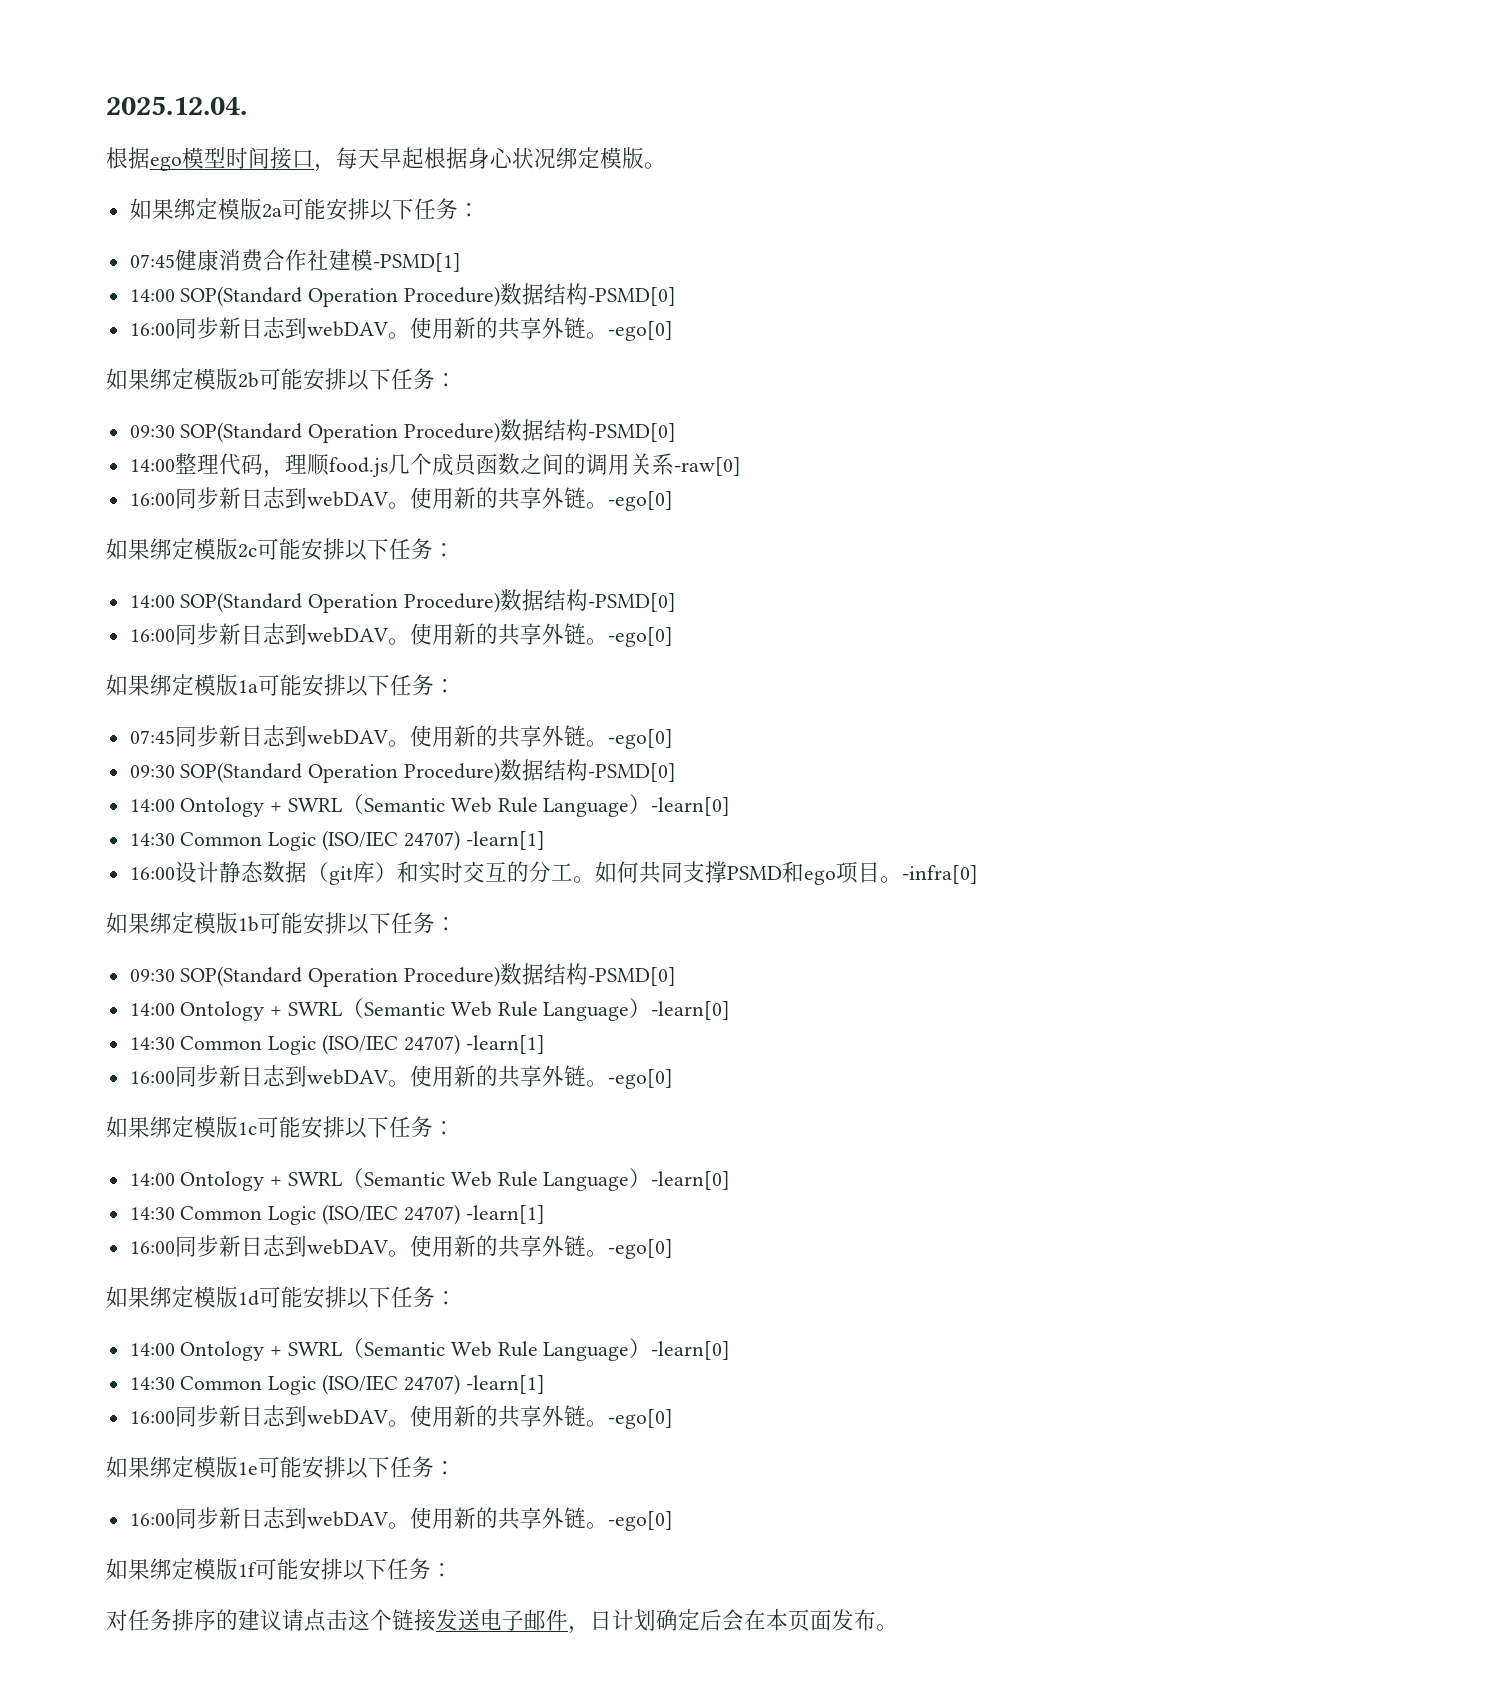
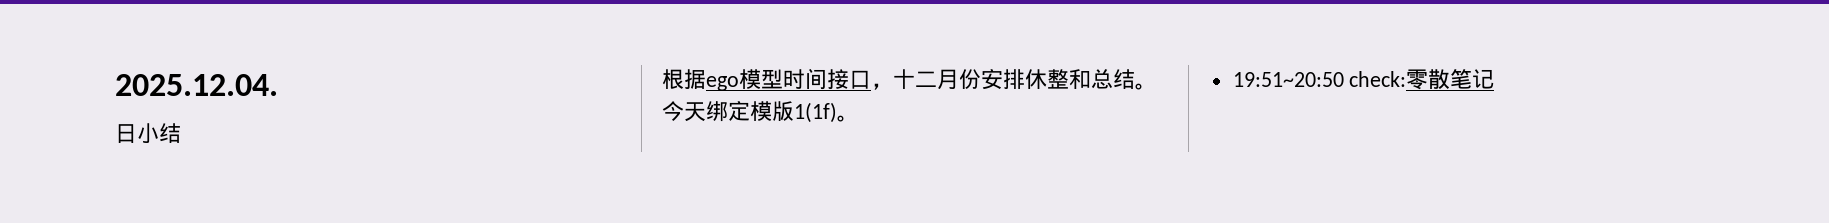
+ 日小结
- 根据ego模型时间接口，每天早起根据身心状况绑定模版。
+ 根据ego模型时间接口，十二月份安排休整和总结。今天绑定模版1(1f)。
- 如果绑定模版2a可能安排以下任务：
- 07:45健康消费合作社建模-PSMD[1]
- 14:00 SOP(Standard Operation Procedure)数据结构-PSMD[0]
- 16:00同步新日志到webDAV。使用新的共享外链。-ego[0]
- 如果绑定模版2b可能安排以下任务：
- 09:30 SOP(Standard Operation Procedure)数据结构-PSMD[0]
- 14:00整理代码，理顺food.js几个成员函数之间的调用关系-raw[0]
- 16:00同步新日志到webDAV。使用新的共享外链。-ego[0]
- 如果绑定模版2c可能安排以下任务：
- 14:00 SOP(Standard Operation Procedure)数据结构-PSMD[0]
- 16:00同步新日志到webDAV。使用新的共享外链。-ego[0]
- 如果绑定模版1a可能安排以下任务：
- 07:45同步新日志到webDAV。使用新的共享外链。-ego[0]
- 09:30 SOP(Standard Operation Procedure)数据结构-PSMD[0]
- 14:00 Ontology + SWRL（Semantic Web Rule Language）-learn[0]
- 14:30 Common Logic (ISO/IEC 24707) -learn[1]
- 16:00设计静态数据（git库）和实时交互的分工。如何共同支撑PSMD和ego项目。-infra[0]
- 如果绑定模版1b可能安排以下任务：
- 09:30 SOP(Standard Operation Procedure)数据结构-PSMD[0]
- 14:00 Ontology + SWRL（Semantic Web Rule Language）-learn[0]
- 14:30 Common Logic (ISO/IEC 24707) -learn[1]
- 16:00同步新日志到webDAV。使用新的共享外链。-ego[0]
- 如果绑定模版1c可能安排以下任务：
- 14:00 Ontology + SWRL（Semantic Web Rule Language）-learn[0]
- 14:30 Common Logic (ISO/IEC 24707) -learn[1]
- 16:00同步新日志到webDAV。使用新的共享外链。-ego[0]
- 如果绑定模版1d可能安排以下任务：
- 14:00 Ontology + SWRL（Semantic Web Rule Language）-learn[0]
- 14:30 Common Logic (ISO/IEC 24707) -learn[1]
- 16:00同步新日志到webDAV。使用新的共享外链。-ego[0]
- 如果绑定模版1e可能安排以下任务：
- 16:00同步新日志到webDAV。使用新的共享外链。-ego[0]
- 如果绑定模版1f可能安排以下任务：
- 对任务排序的建议请点击这个链接发送电子邮件，日计划确定后会在本页面发布。
+ 19:51~20:50 check:零散笔记

